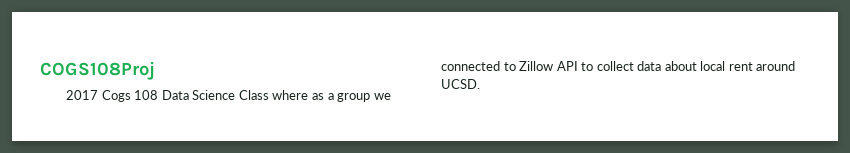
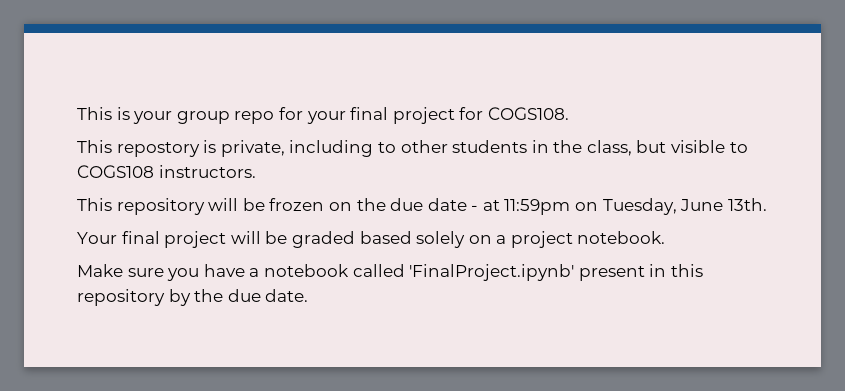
- COGS108Proj
- 2017 Cogs 108 Data Science Class where as a group we connected to Zillow API to collect data about local rent around UCSD.
+ This is your group repo for your final project for COGS108.
+ This repostory is private, including to other students in the class, but visible to COGS108 instructors.
+ This repository will be frozen on the due date - at 11:59pm on Tuesday, June 13th.
+ Your final project will be graded based solely on a project notebook.
+ Make sure you have a notebook called 'FinalProject.ipynb' present in this repository by the due date.

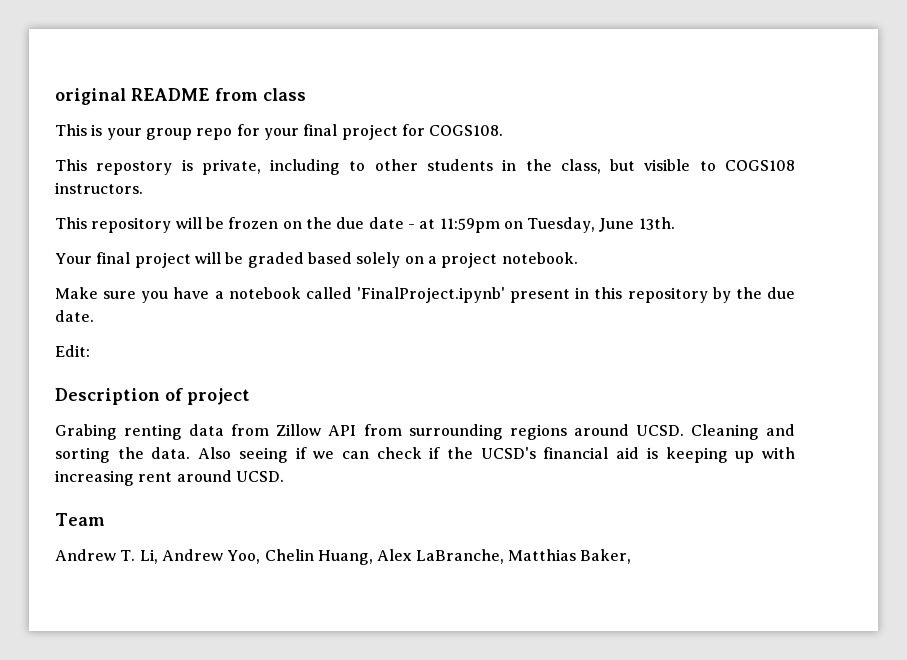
+ original README from class
+ Edit:
+ Description of project
+ Grabing renting data from Zillow API from surrounding regions around UCSD. Cleaning and sorting the data. Also seeing if we can check if the UCSD's financial aid is keeping up with increasing rent around UCSD.
+ Team
+ Andrew T. Li, Andrew Yoo, Chelin Huang, Alex LaBranche, Matthias Baker,

